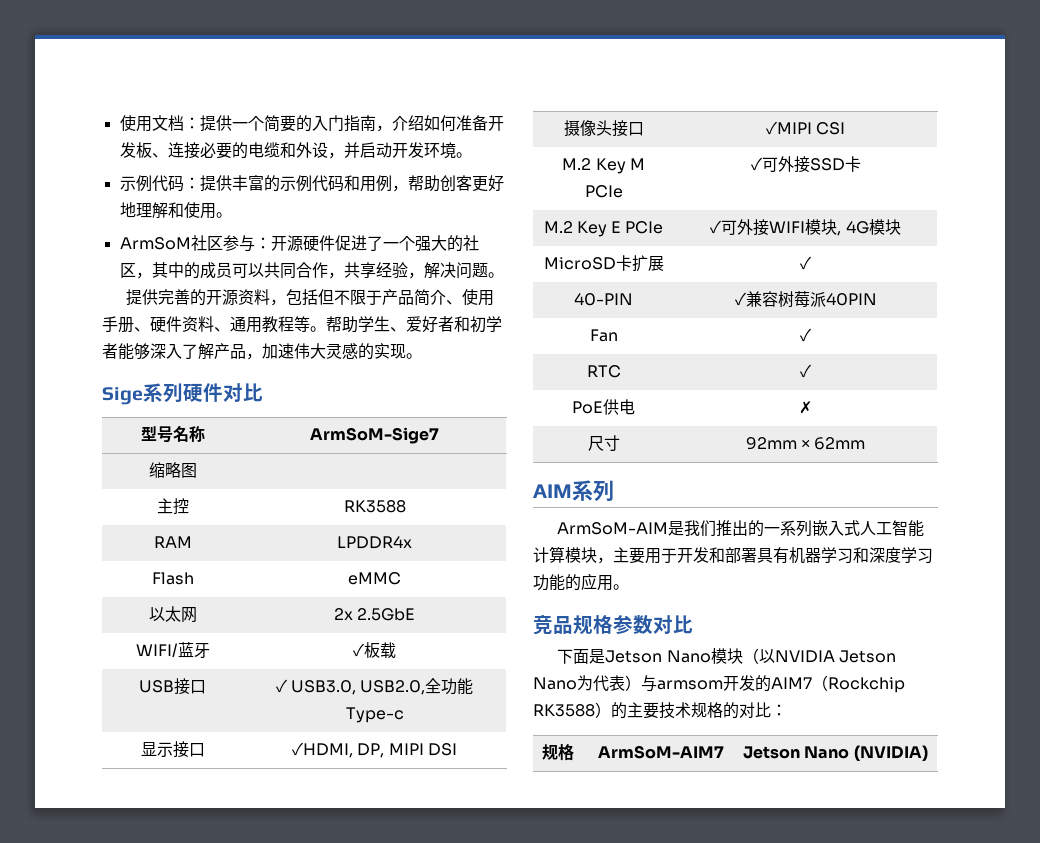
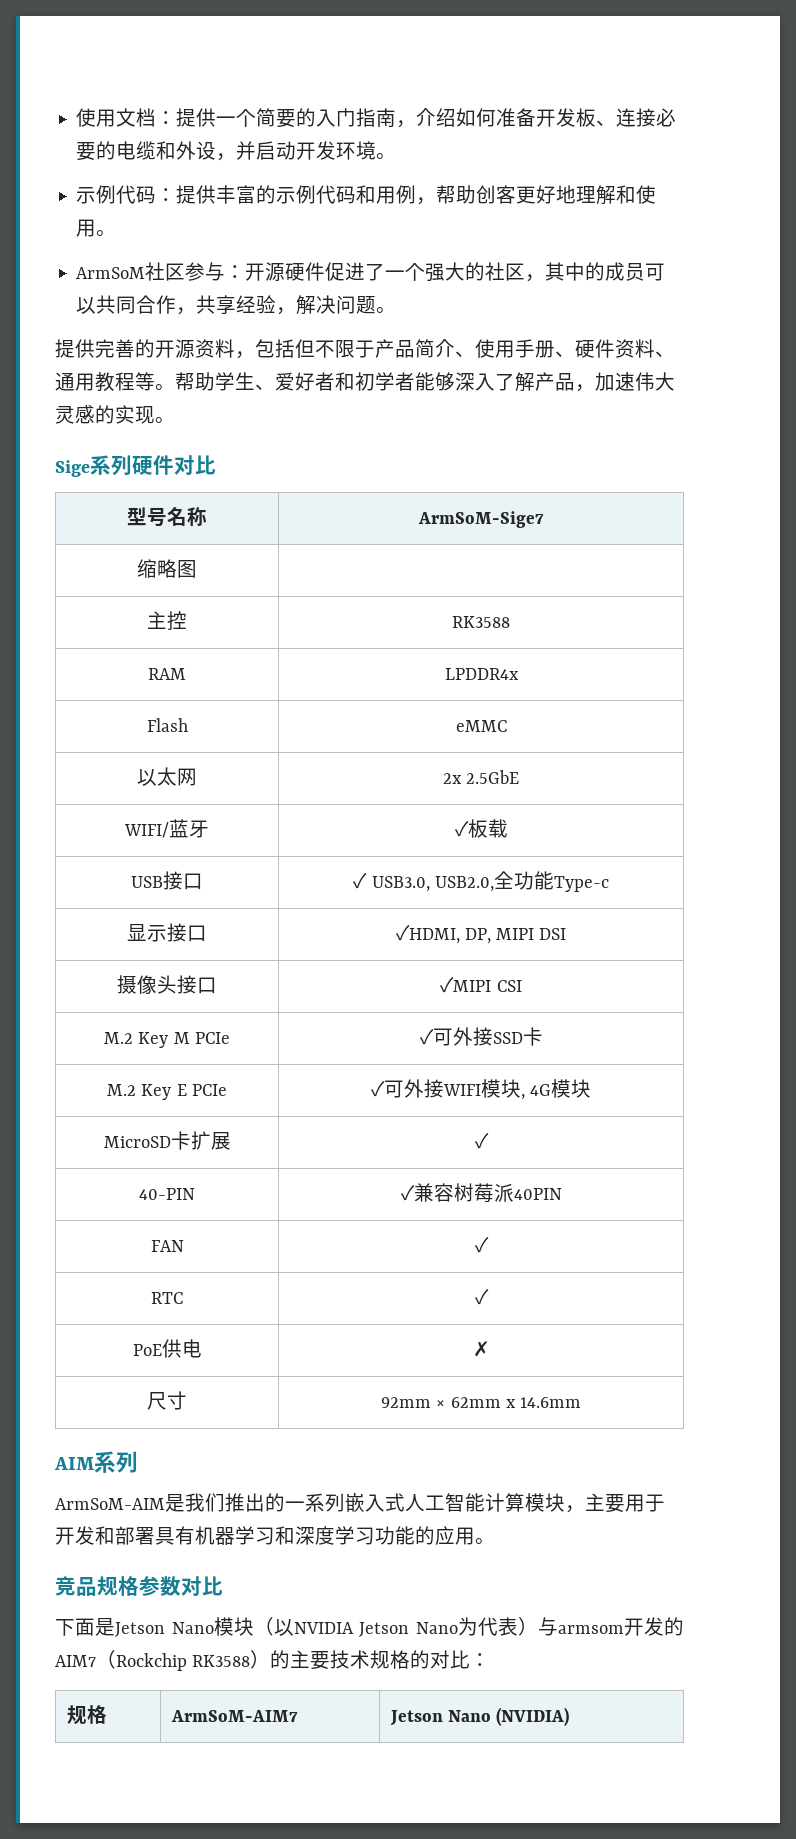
- Fan | ✓
+ FAN | ✓
- 尺寸 | 92mm × 62mm
+ 尺寸 | 92mm × 62mm x 14.6mm

